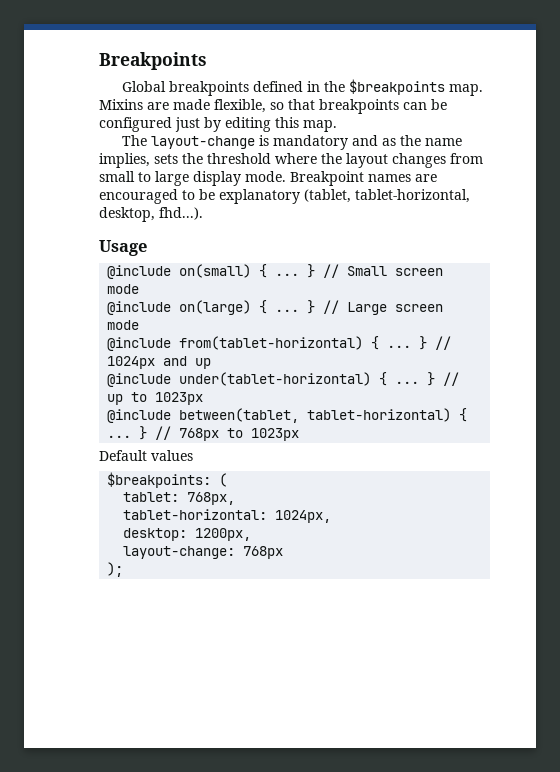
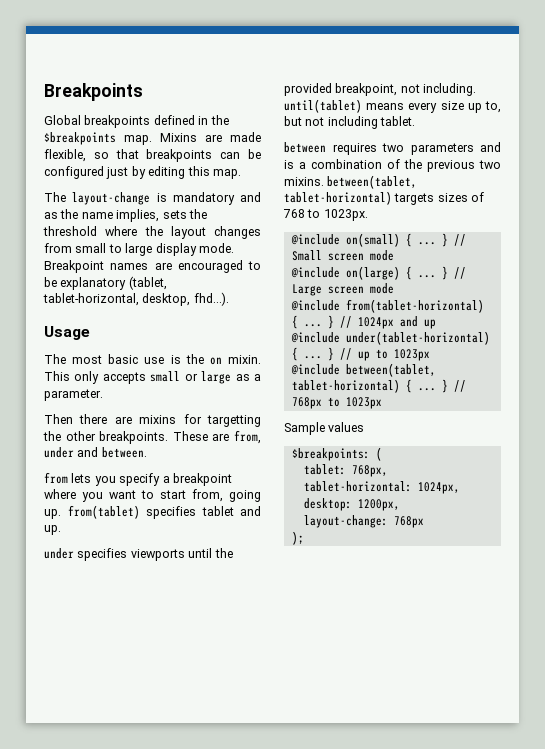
+ The most basic use is the on mixin. This only accepts small or large as a parameter.
+ Then there are mixins for targetting the other breakpoints. These are from, under and between.
+ from lets you specify a breakpoint where you want to start from, going up. from(tablet) specifies tablet and up.
+ under specifies viewports until the provided breakpoint, not including. until(tablet) means every size up to, but not including tablet.
+ between requires two parameters and is a combination of the previous two mixins. between(tablet, tablet-horizontal) targets sizes of 768 to 1023px.
- Default values
+ Sample values

